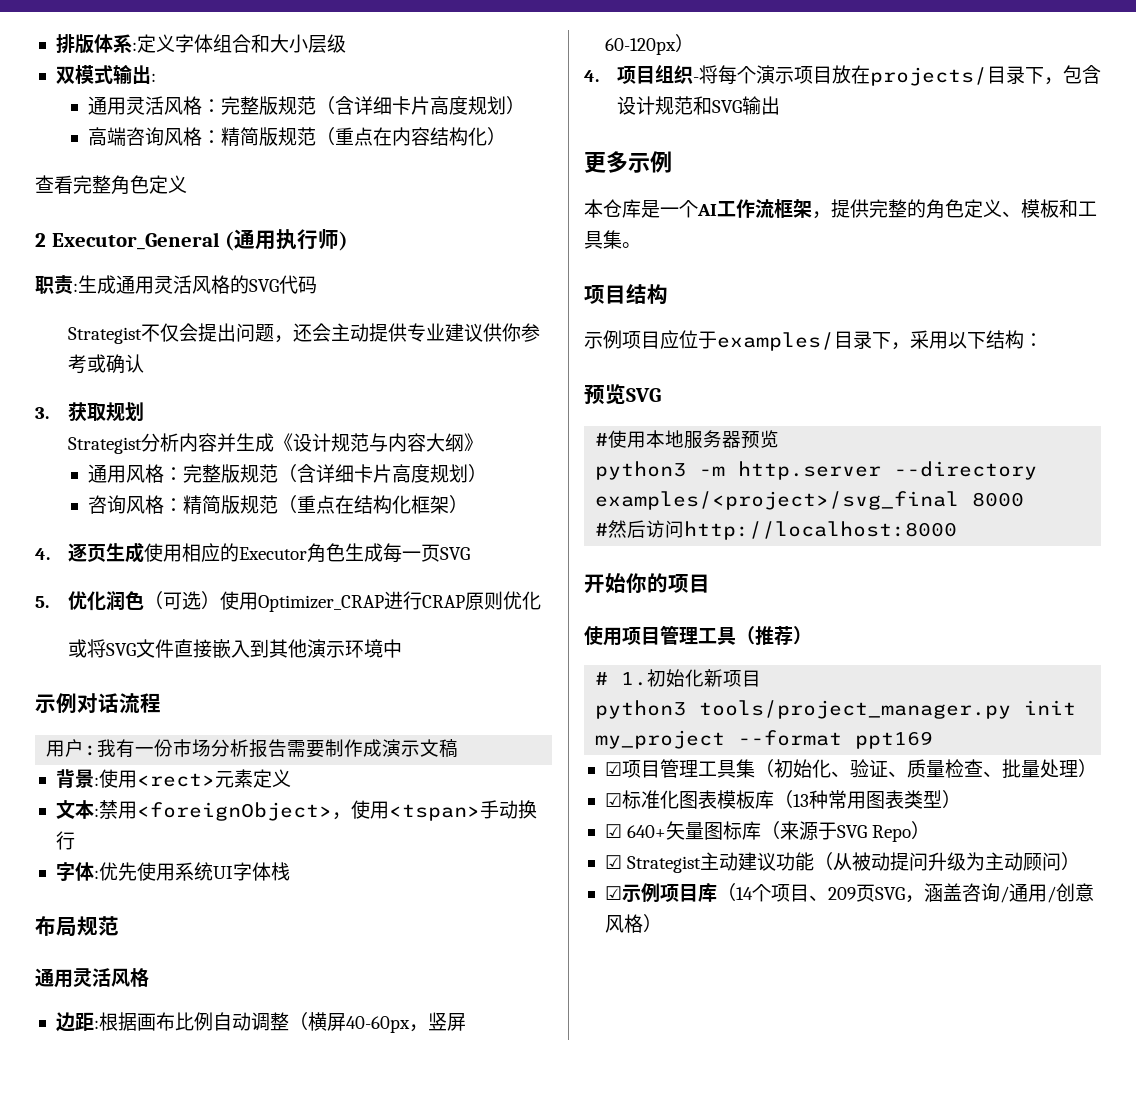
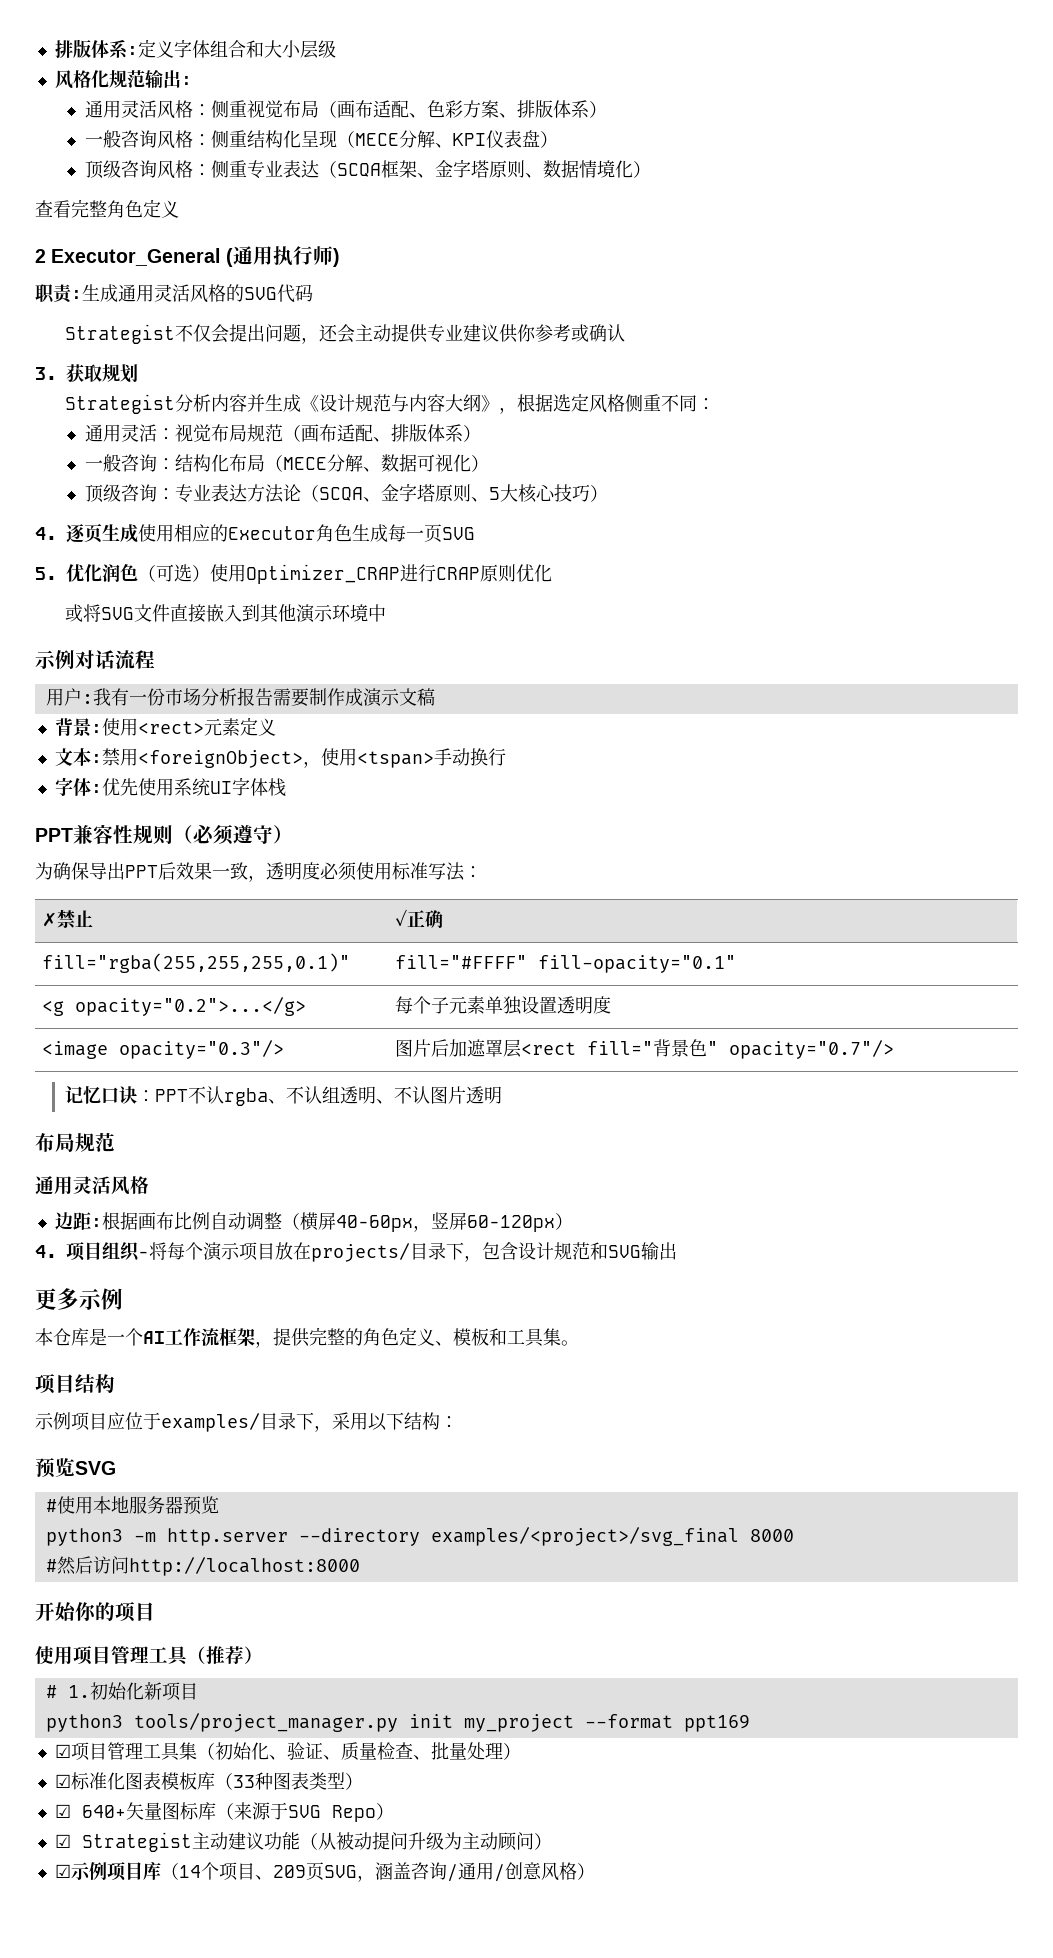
- 双模式输出:
+ 风格化规范输出:
- 通用灵活风格：完整版规范（含详细卡片高度规划）
- 高端咨询风格：精简版规范（重点在内容结构化）
+ 通用灵活风格：侧重视觉布局（画布适配、色彩方案、排版体系）
+ 一般咨询风格：侧重结构化呈现（MECE分解、KPI仪表盘）
+ 顶级咨询风格：侧重专业表达（SCQA框架、金字塔原则、数据情境化）
- Strategist分析内容并生成《设计规范与内容大纲》
- 通用风格：完整版规范（含详细卡片高度规划）
- 咨询风格：精简版规范（重点在结构化框架）
+ Strategist分析内容并生成《设计规范与内容大纲》，根据选定风格侧重不同：
+ 通用灵活：视觉布局规范（画布适配、排版体系）
+ 一般咨询：结构化布局（MECE分解、数据可视化）
+ 顶级咨询：专业表达方法论（SCQA、金字塔原则、5大核心技巧）
+ PPT兼容性规则（必须遵守）
+ 为确保导出PPT后效果一致，透明度必须使用标准写法：
+ ✗禁止 | ✓正确
+ fill="rgba(255,255,255,0.1)" | fill="#FFFF" fill-opacity="0.1"
+ <g opacity="0.2">...</g> | 每个子元素单独设置透明度
+ <image opacity="0.3"/> | 图片后加遮罩层<rect fill="背景色" opacity="0.7"/>
+ 记忆口诀：PPT不认rgba、不认组透明、不认图片透明
- ☑标准化图表模板库（13种常用图表类型）
+ ☑标准化图表模板库（33种图表类型）

